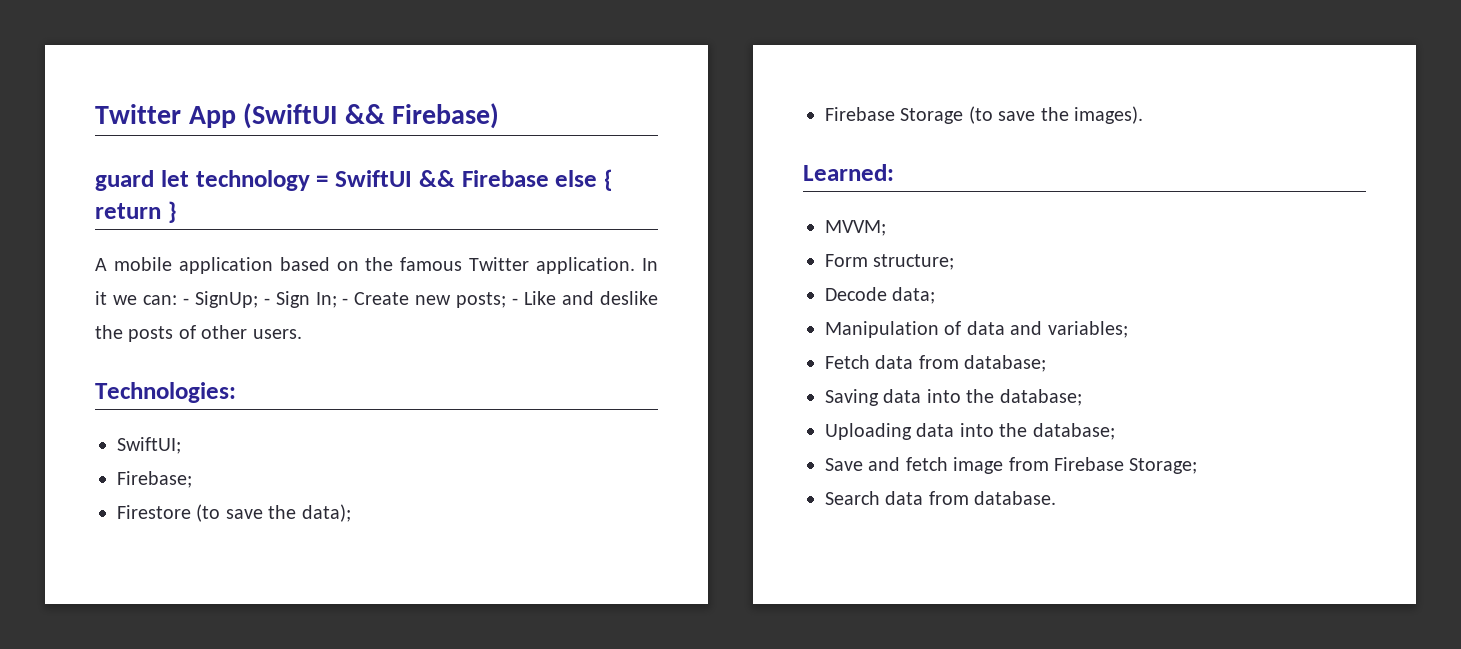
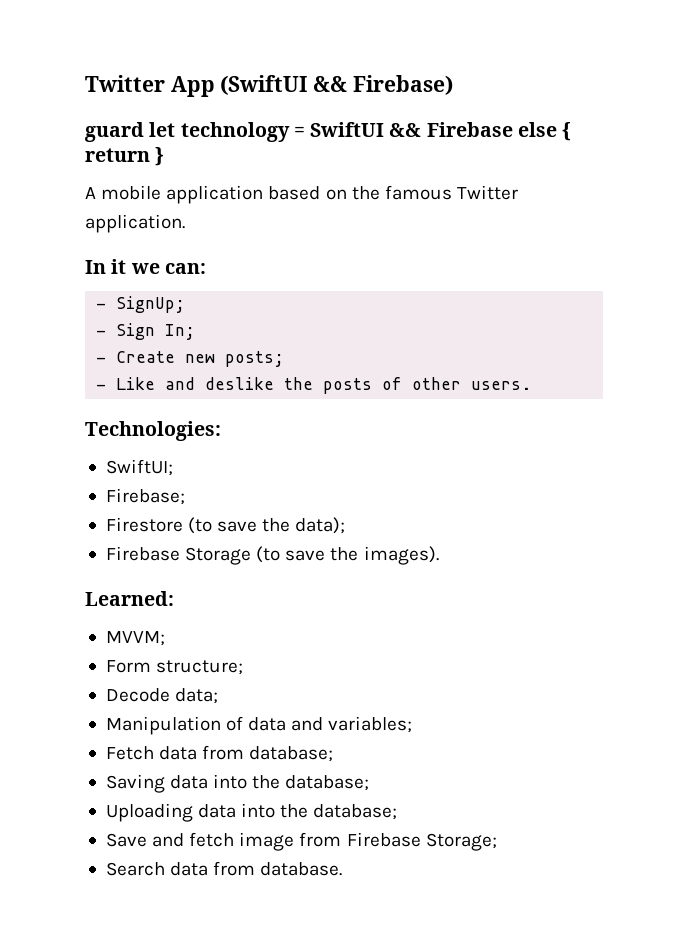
- A mobile application based on the famous Twitter application. In it we can: - SignUp; - Sign In; - Create new posts; - Like and deslike the posts of other users.
+ A mobile application based on the famous Twitter application.
+ In it we can:
+ - SignUp;
+ - Sign In;
+ - Create new posts;
+ - Like and deslike the posts of other users.

